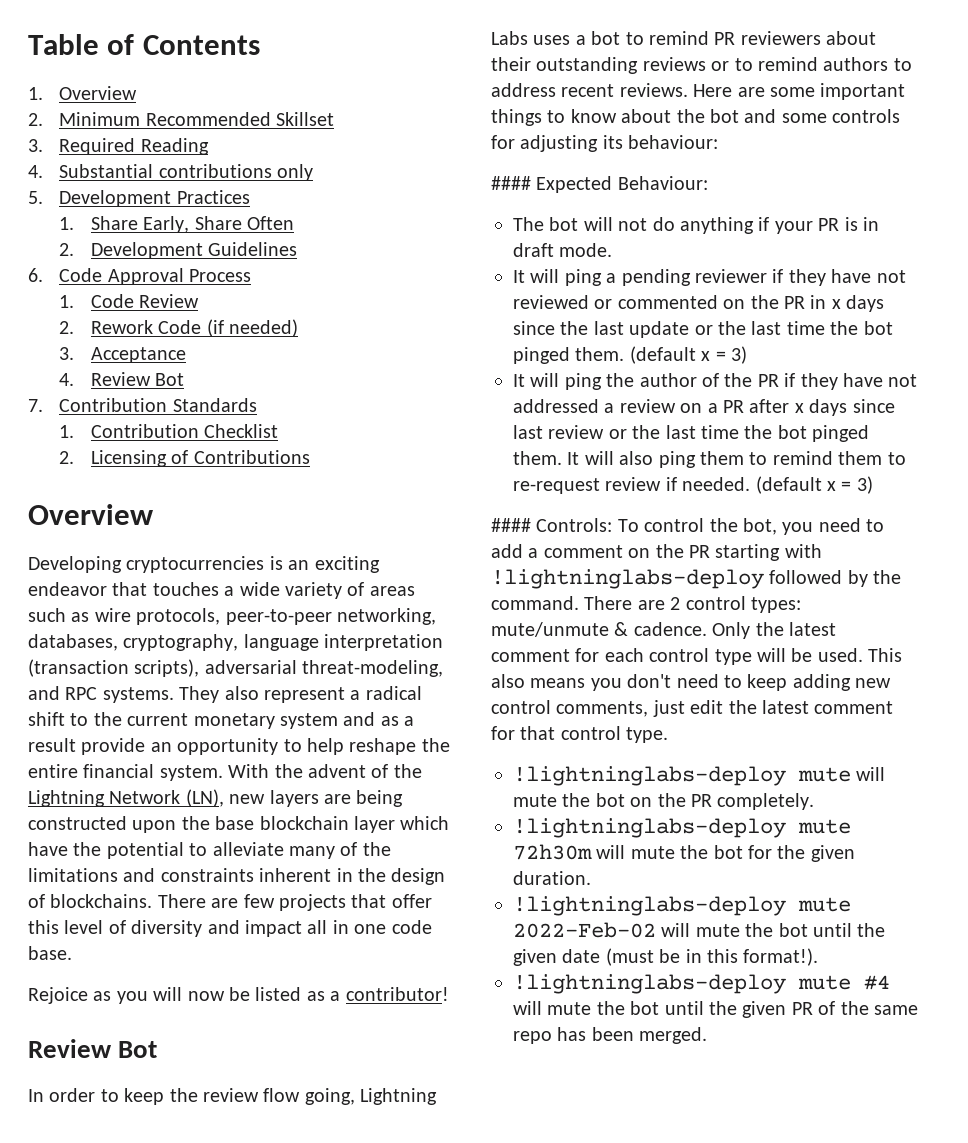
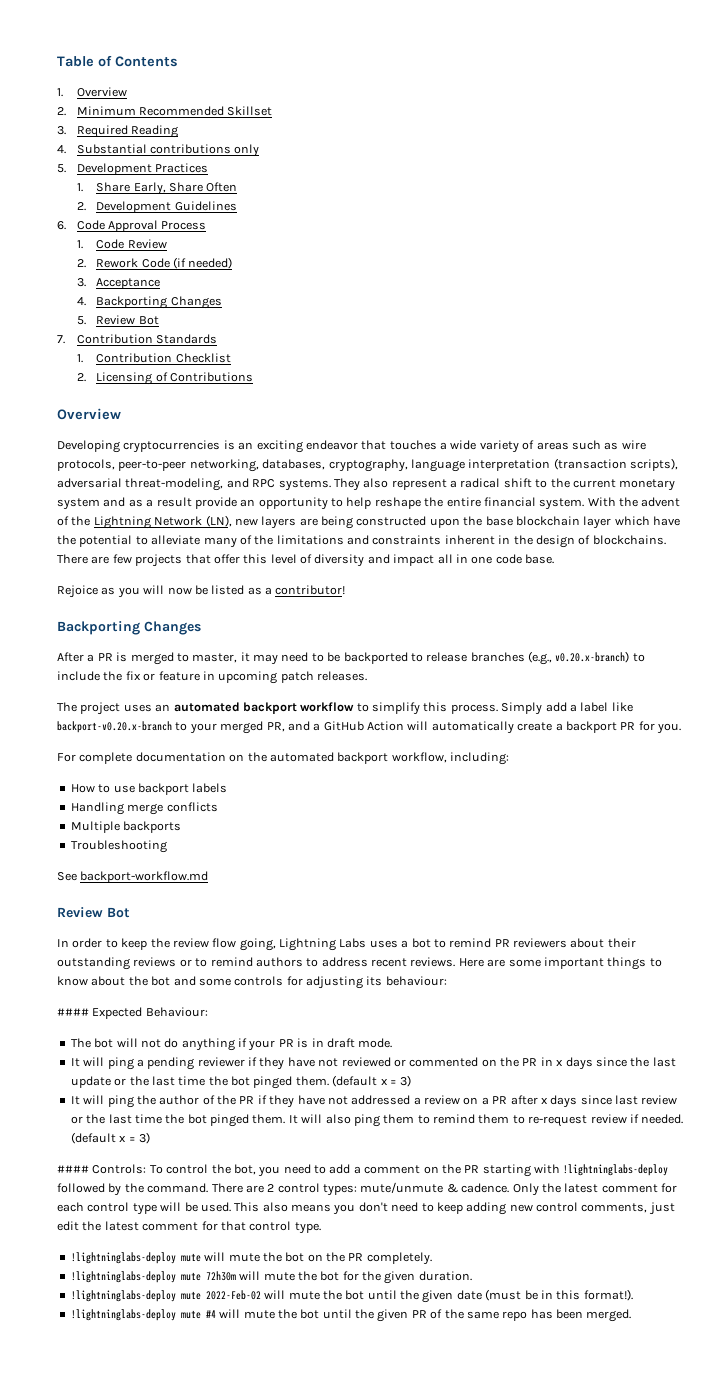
- 4. Review Bot
+ 4. Backporting Changes
+ 5. Review Bot
  Rejoice as you will now be listed as a contributor!
+ Backporting Changes
+ After a PR is merged to master, it may need to be backported to release branches (e.g., v0.20.x-branch) to include the fix or feature in upcoming patch releases.
+ The project uses an automated backport workflow to simplify this process. Simply add a label like backport-v0.20.x-branch to your merged PR, and a GitHub Action will automatically create a backport PR for you.
+ For complete documentation on the automated backport workflow, including:
+ How to use backport labels
+ Handling merge conflicts
+ Multiple backports
+ Troubleshooting
+ See backport-workflow.md

